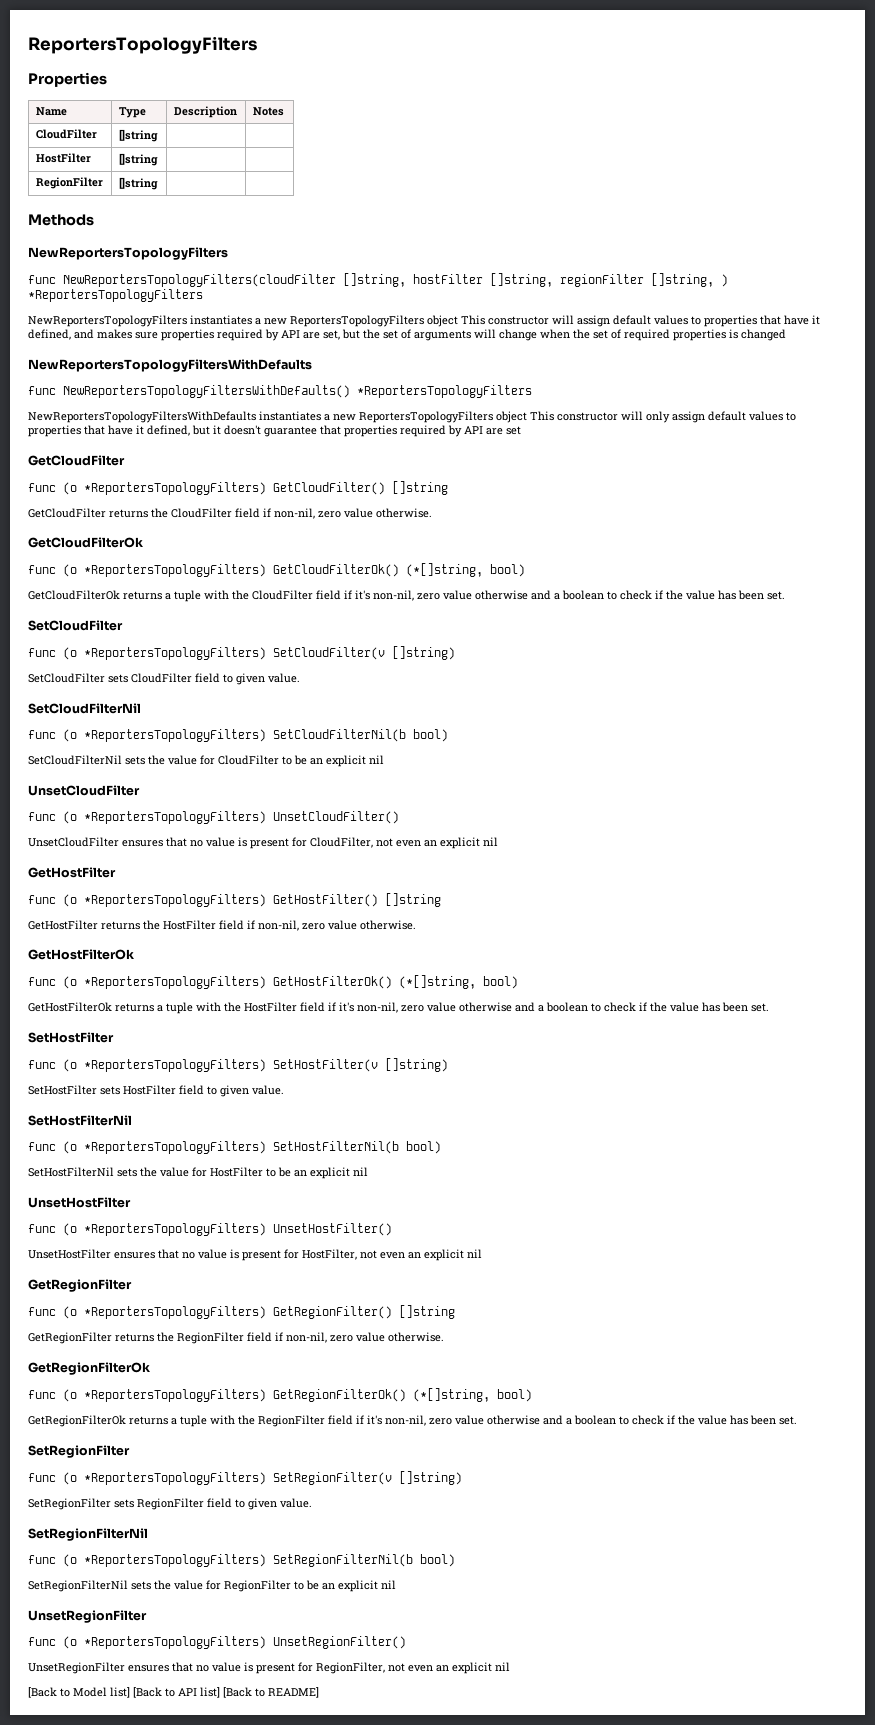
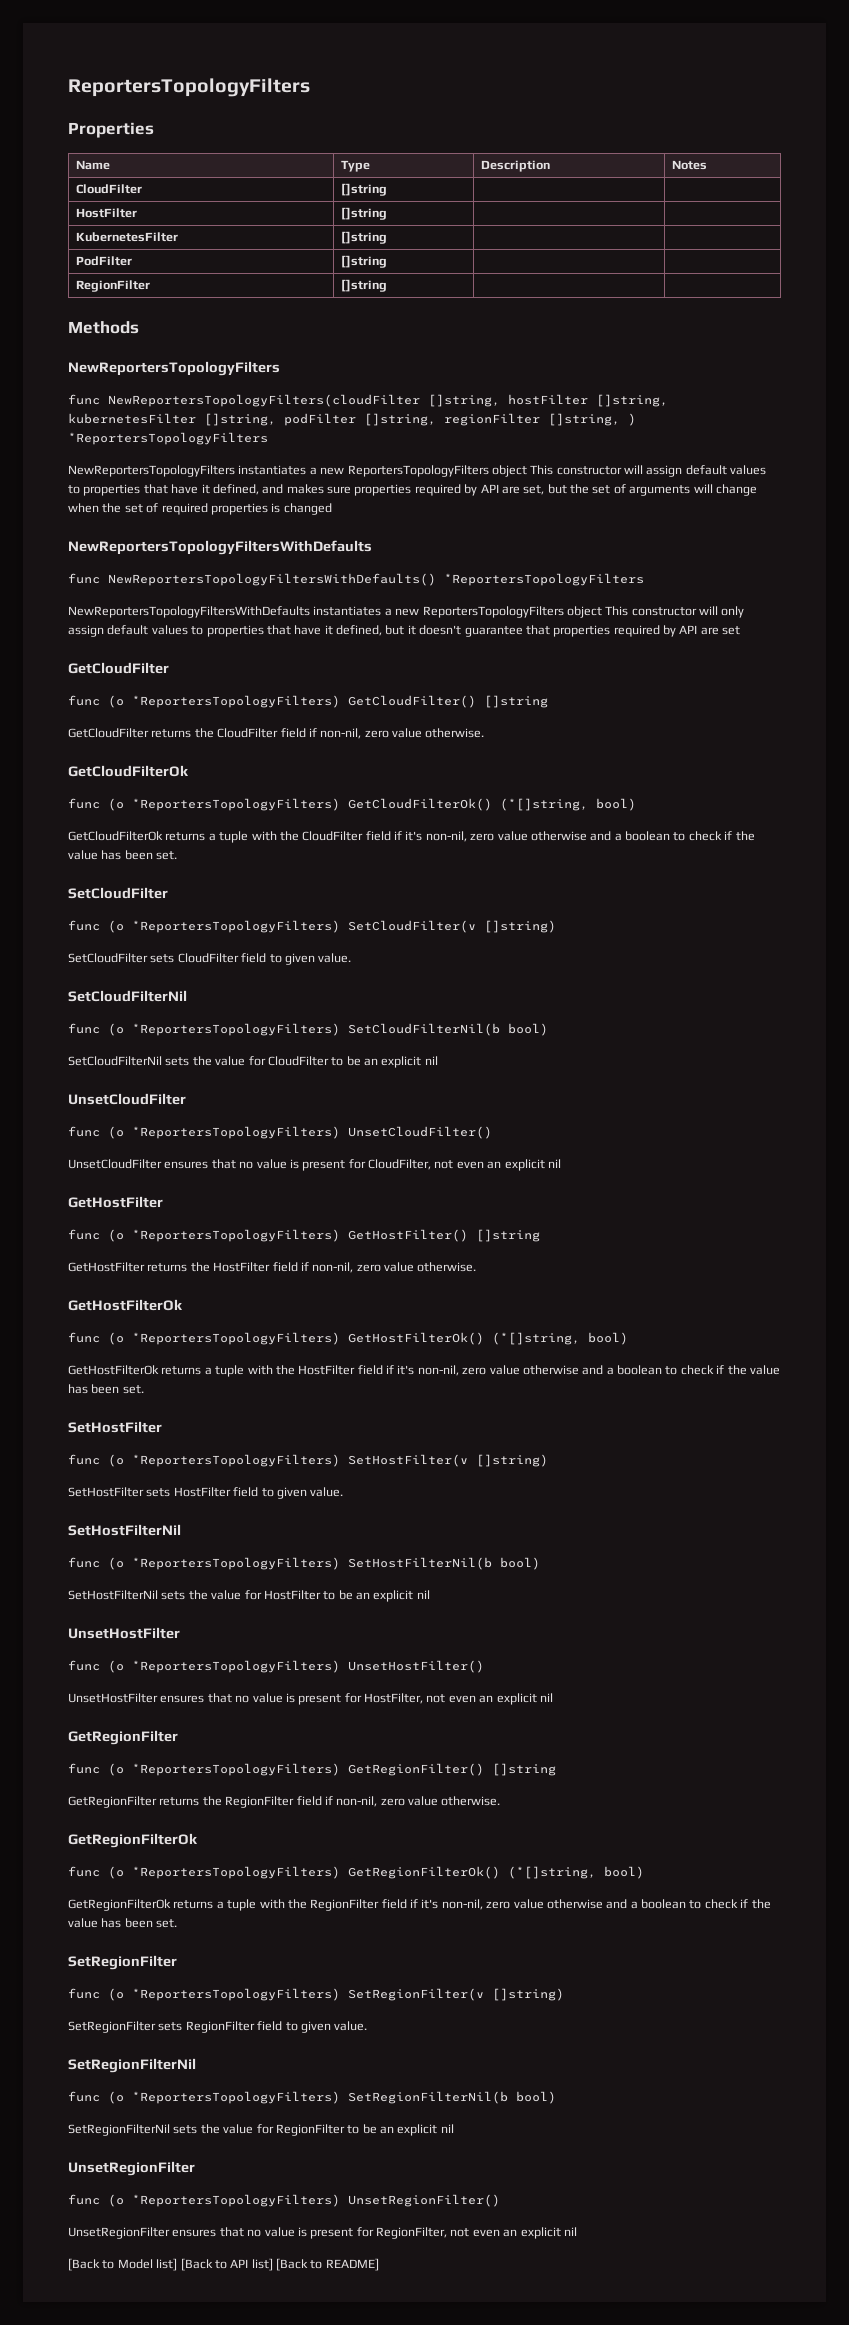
+ KubernetesFilter | []string | |
+ PodFilter | []string | |
- func NewReportersTopologyFilters(cloudFilter []string, hostFilter []string, regionFilter []string, ) *ReportersTopologyFilters
+ func NewReportersTopologyFilters(cloudFilter []string, hostFilter []string, kubernetesFilter []string, podFilter []string, regionFilter []string, ) *ReportersTopologyFilters

